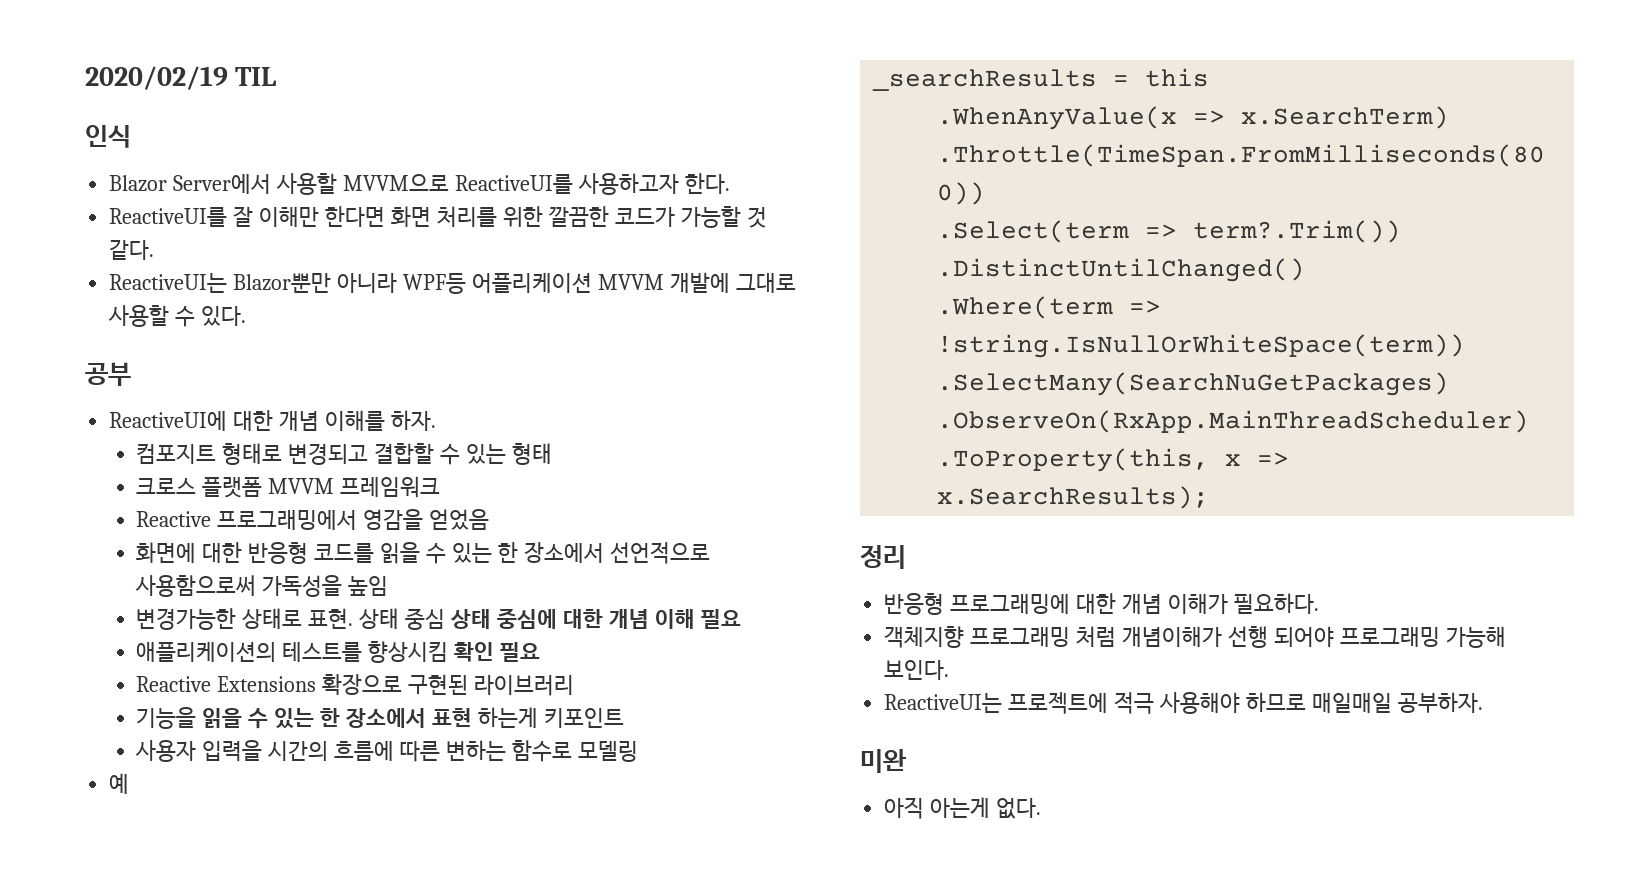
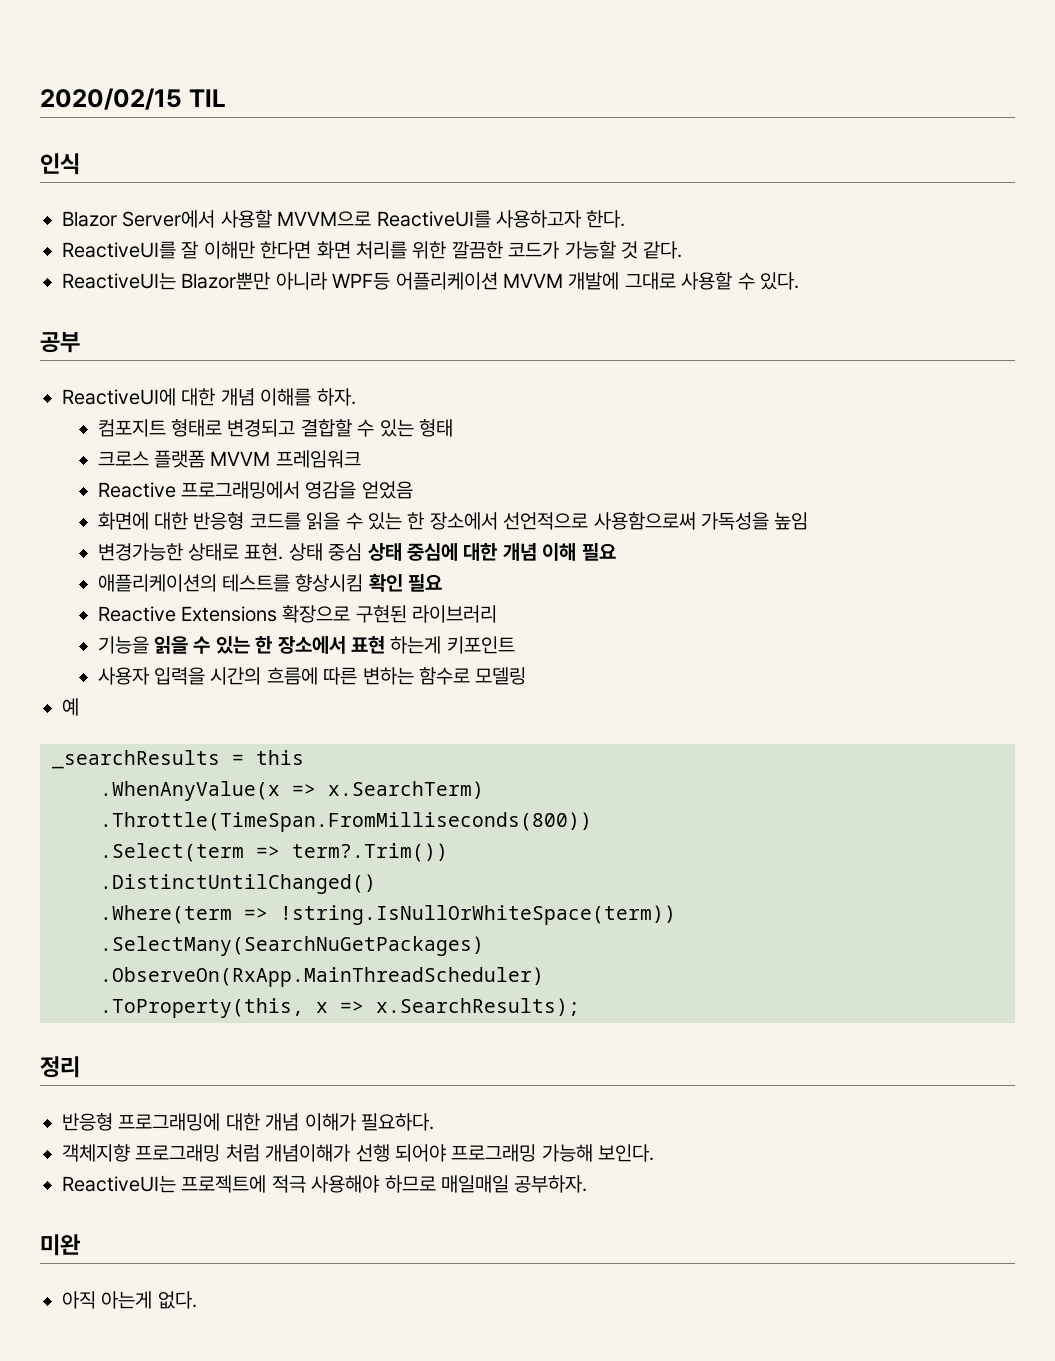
- 2020/02/19 TIL
+ 2020/02/15 TIL

